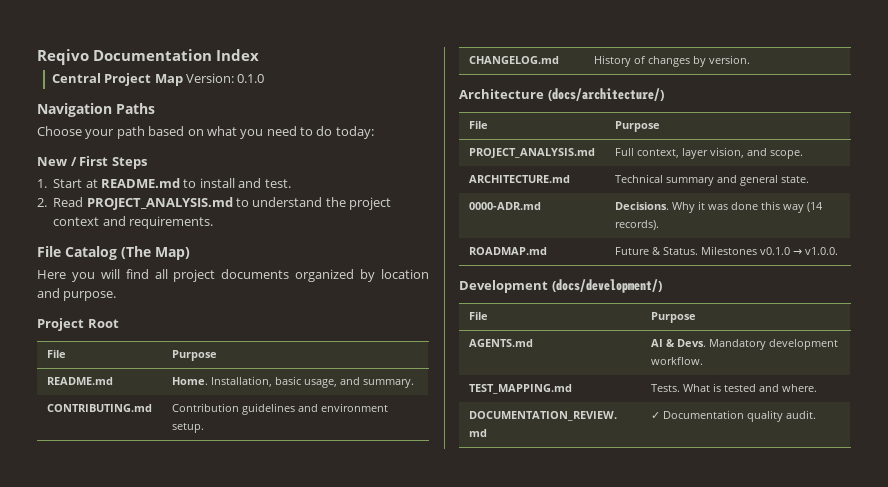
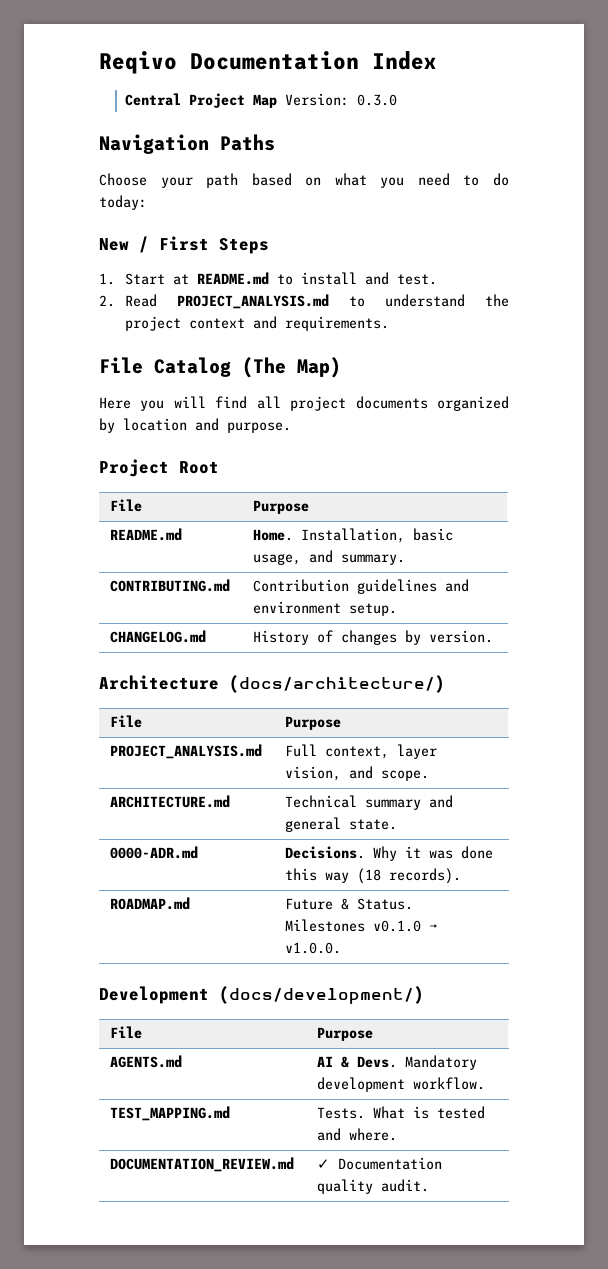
- Central Project Map Version: 0.1.0
+ Central Project Map Version: 0.3.0
- 0000-ADR.md | Decisions. Why it was done this way (14 records).
+ 0000-ADR.md | Decisions. Why it was done this way (18 records).

